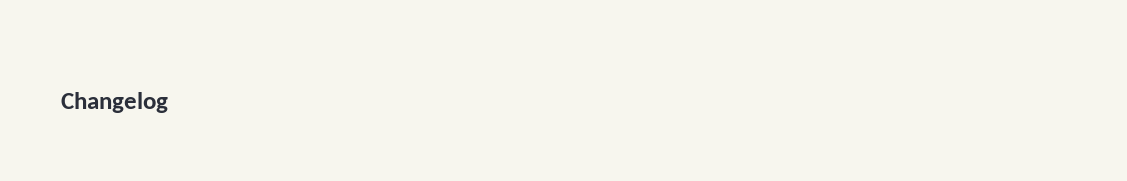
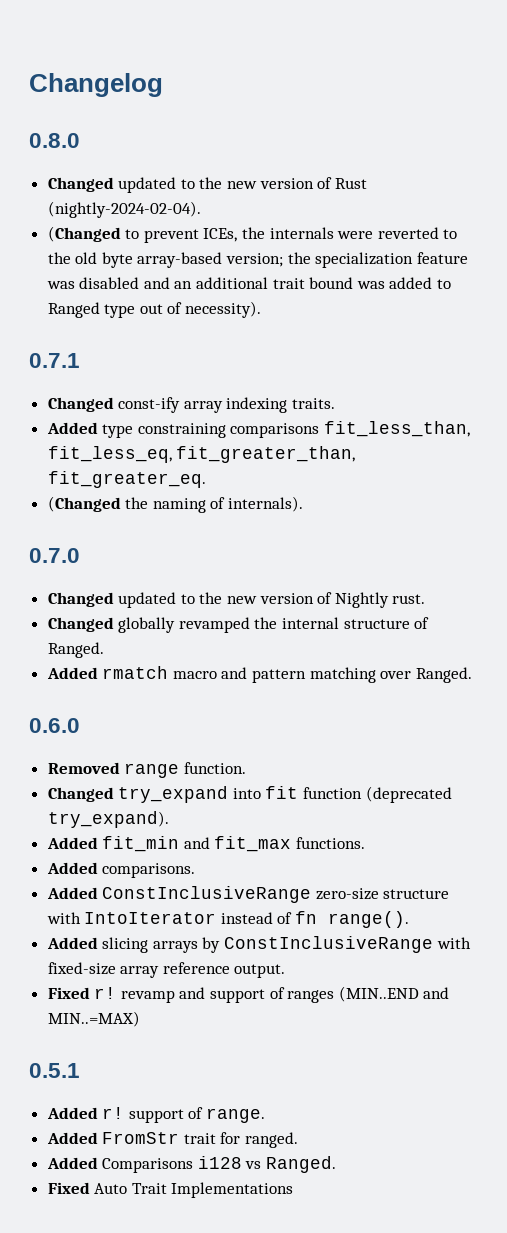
+ 0.8.0
+ Changed updated to the new version of Rust (nightly-2024-02-04).
+ (Changed to prevent ICEs, the internals were reverted to the old byte array-based version; the specialization feature was disabled and an additional trait bound was added to Ranged type out of necessity).
+ 0.7.1
+ Changed const-ify array indexing traits.
+ Added type constraining comparisons fit_less_than, fit_less_eq, fit_greater_than, fit_greater_eq.
+ (Changed the naming of internals).
+ 0.7.0
+ Changed updated to the new version of Nightly rust.
+ Changed globally revamped the internal structure of Ranged.
+ Added rmatch macro and pattern matching over Ranged.
+ 0.6.0
+ Removed range function.
+ Changed try_expand into fit function (deprecated try_expand).
+ Added fit_min and fit_max functions.
+ Added comparisons.
+ Added ConstInclusiveRange zero-size structure with IntoIterator instead of fn range().
+ Added slicing arrays by ConstInclusiveRange with fixed-size array reference output.
+ Fixed r! revamp and support of ranges (MIN..END and MIN..=MAX)
+ 0.5.1
+ Added r! support of range.
+ Added FromStr trait for ranged.
+ Added Comparisons i128 vs Ranged.
+ Fixed Auto Trait Implementations

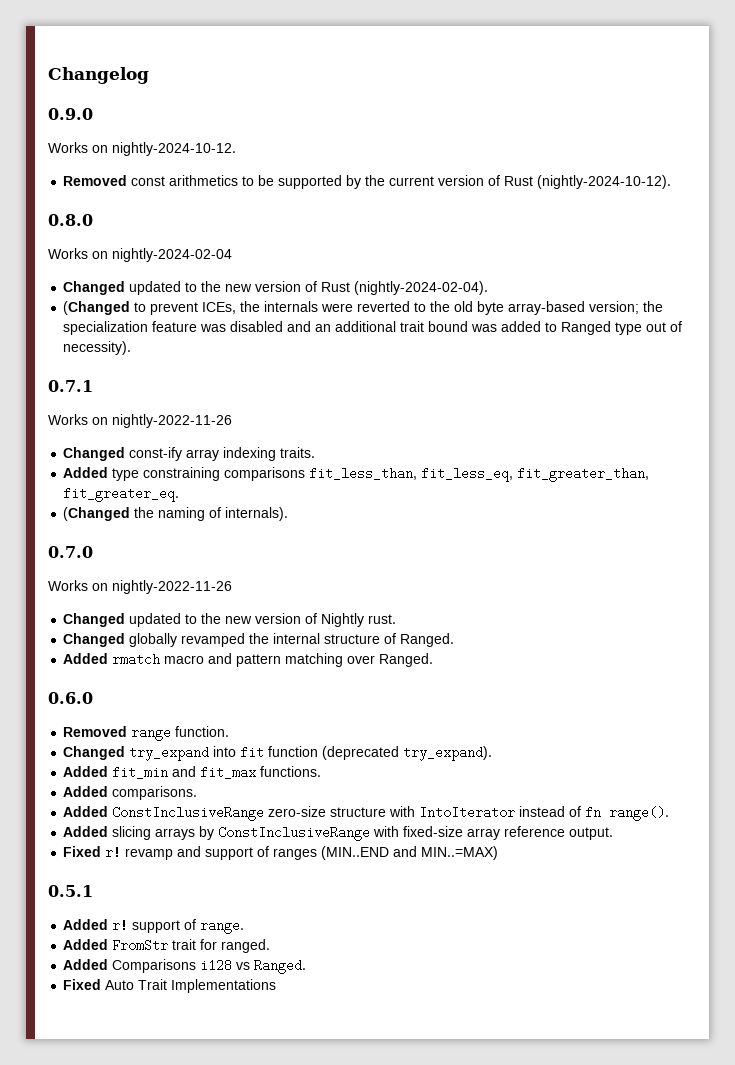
+ 0.9.0
+ Works on nightly-2024-10-12.
+ Removed const arithmetics to be supported by the current version of Rust (nightly-2024-10-12).
  0.8.0
+ Works on nightly-2024-02-04
  0.7.1
+ Works on nightly-2022-11-26
  0.7.0
+ Works on nightly-2022-11-26

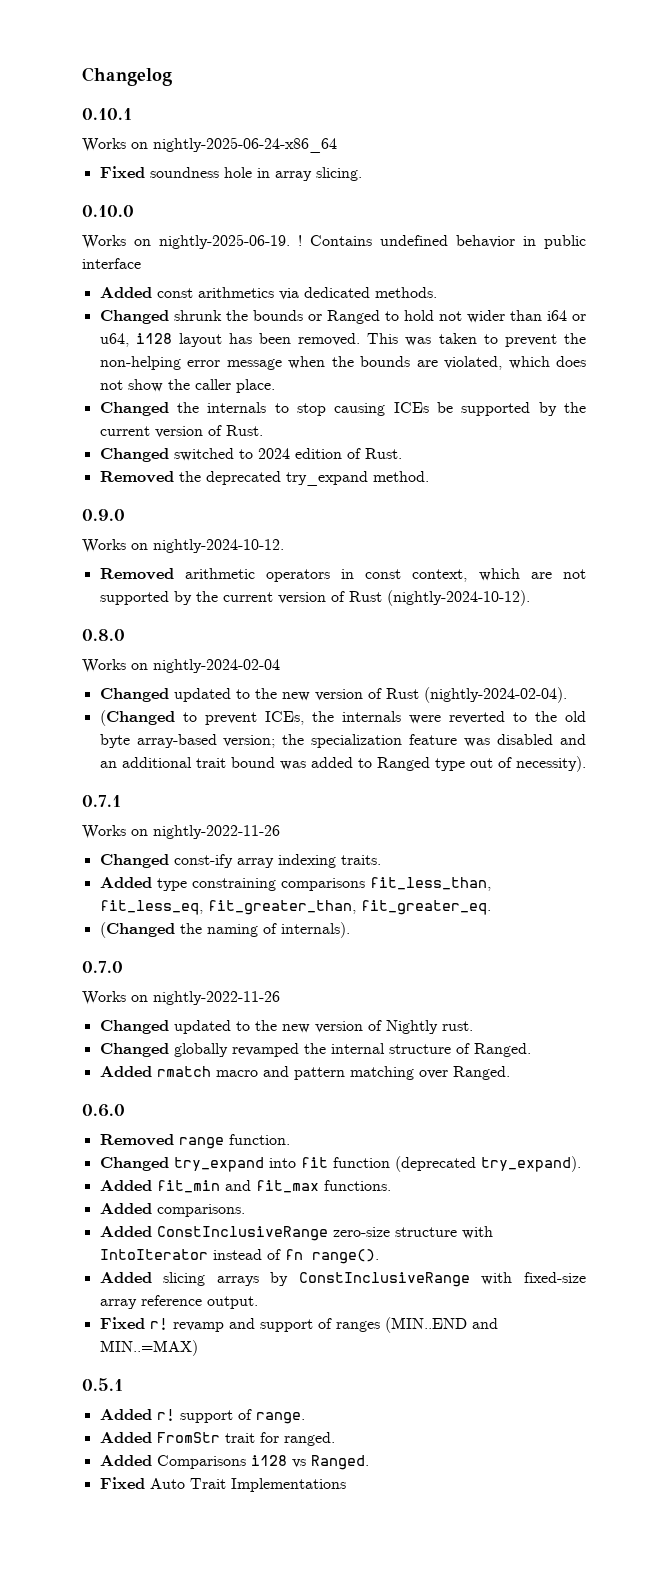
+ 0.10.1
+ Works on nightly-2025-06-24-x86_64
+ Fixed soundness hole in array slicing.
+ 0.10.0
+ Works on nightly-2025-06-19. ! Contains undefined behavior in public interface
+ Added const arithmetics via dedicated methods.
+ Changed shrunk the bounds or Ranged to hold not wider than i64 or u64, i128 layout has been removed. This was taken to prevent the non-helping error message when the bounds are violated, which does not show the caller place.
+ Changed the internals to stop causing ICEs be supported by the current version of Rust.
+ Changed switched to 2024 edition of Rust.
+ Removed the deprecated try_expand method.
- Removed const arithmetics to be supported by the current version of Rust (nightly-2024-10-12).
+ Removed arithmetic operators in const context, which are not supported by the current version of Rust (nightly-2024-10-12).

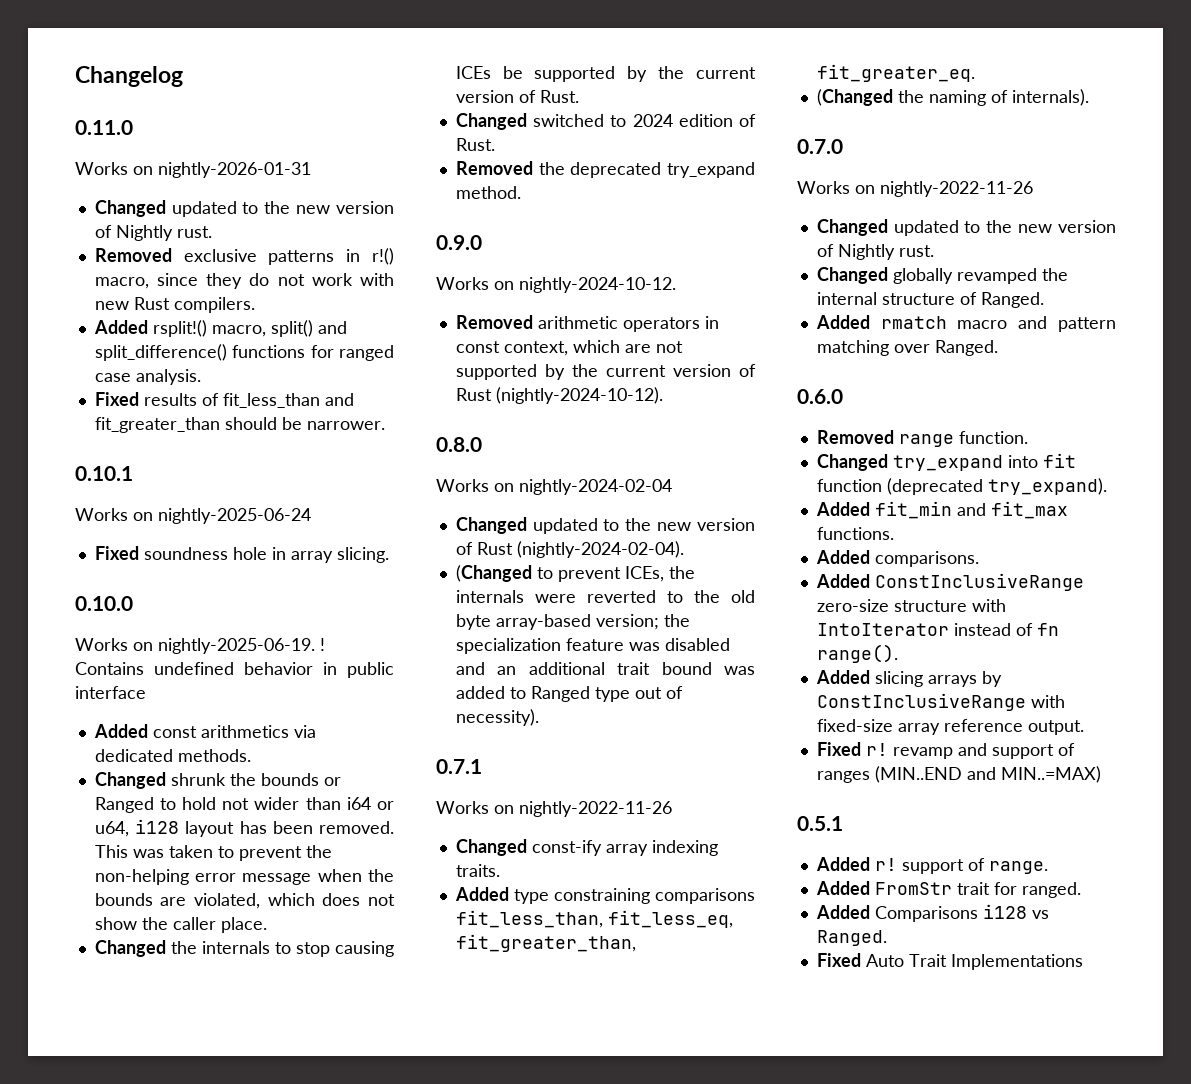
+ 0.11.0
+ Works on nightly-2026-01-31
+ Changed updated to the new version of Nightly rust.
+ Removed exclusive patterns in r!() macro, since they do not work with new Rust compilers.
+ Added rsplit!() macro, split() and split_difference() functions for ranged case analysis.
+ Fixed results of fit_less_than and fit_greater_than should be narrower.
- Works on nightly-2025-06-24-x86_64
+ Works on nightly-2025-06-24

